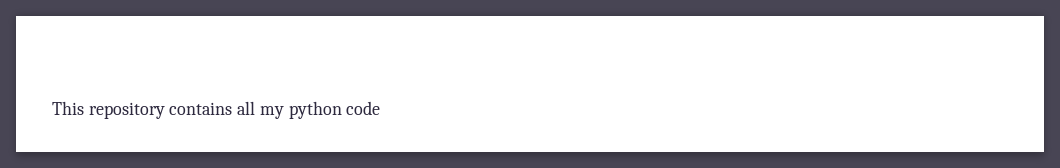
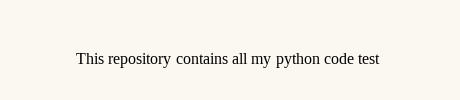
- This repository contains all my python code
+ This repository contains all my python code test

